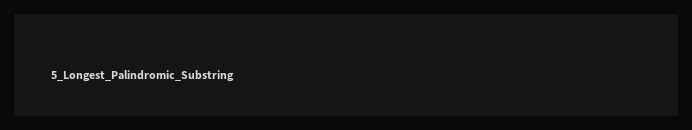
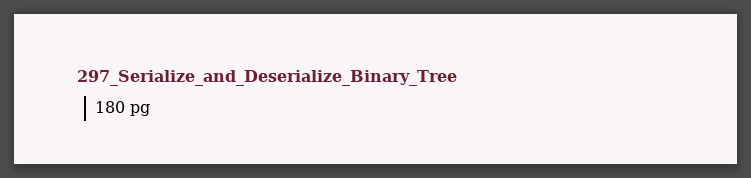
- 5_Longest_Palindromic_Substring
+ 297_Serialize_and_Deserialize_Binary_Tree
+ 180 pg

